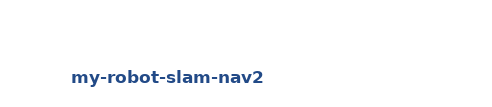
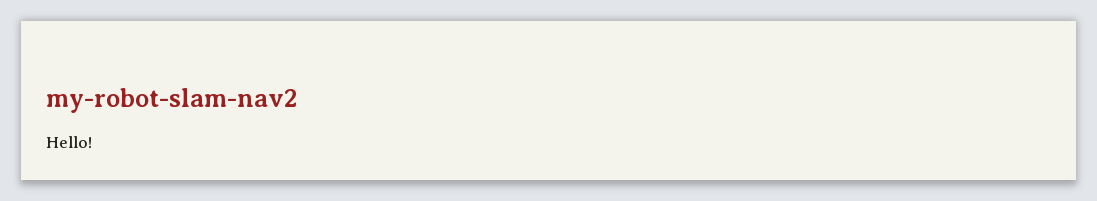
+ Hello!

